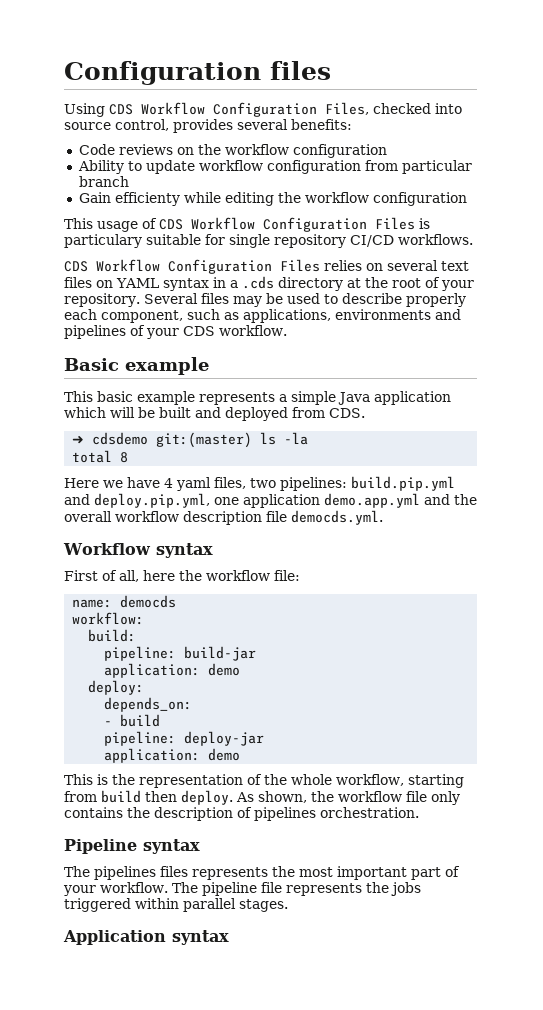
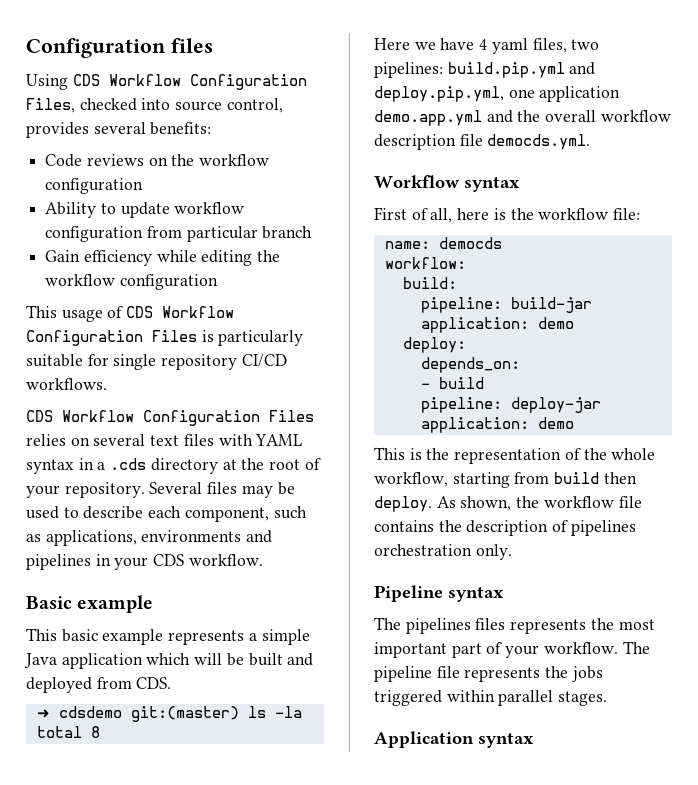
- Gain efficienty while editing the workflow configuration
+ Gain efficiency while editing the workflow configuration
- This usage of CDS Workflow Configuration Files is particulary suitable for single repository CI/CD workflows.
+ This usage of CDS Workflow Configuration Files is particularly suitable for single repository CI/CD workflows.
- CDS Workflow Configuration Files relies on several text files on YAML syntax in a .cds directory at the root of your repository.
+ CDS Workflow Configuration Files relies on several text files with YAML syntax in a .cds directory at the root of your repository.
- Several files may be used to describe properly each component, such as applications, environments and pipelines of your CDS workflow.
+ Several files may be used to describe each component, such as applications, environments and pipelines in your CDS workflow.
- First of all, here the workflow file:
+ First of all, here is the workflow file:
- As shown, the workflow file only contains the description of pipelines orchestration.
+ As shown, the workflow file contains the description of pipelines orchestration only.

